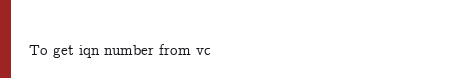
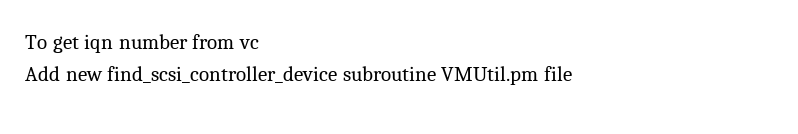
+ Add new find_scsi_controller_device subroutine VMUtil.pm file

